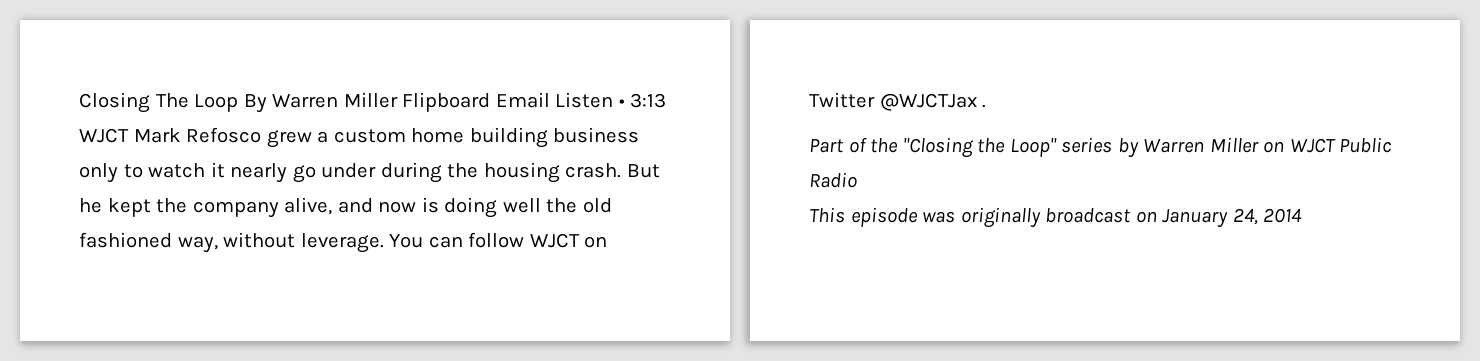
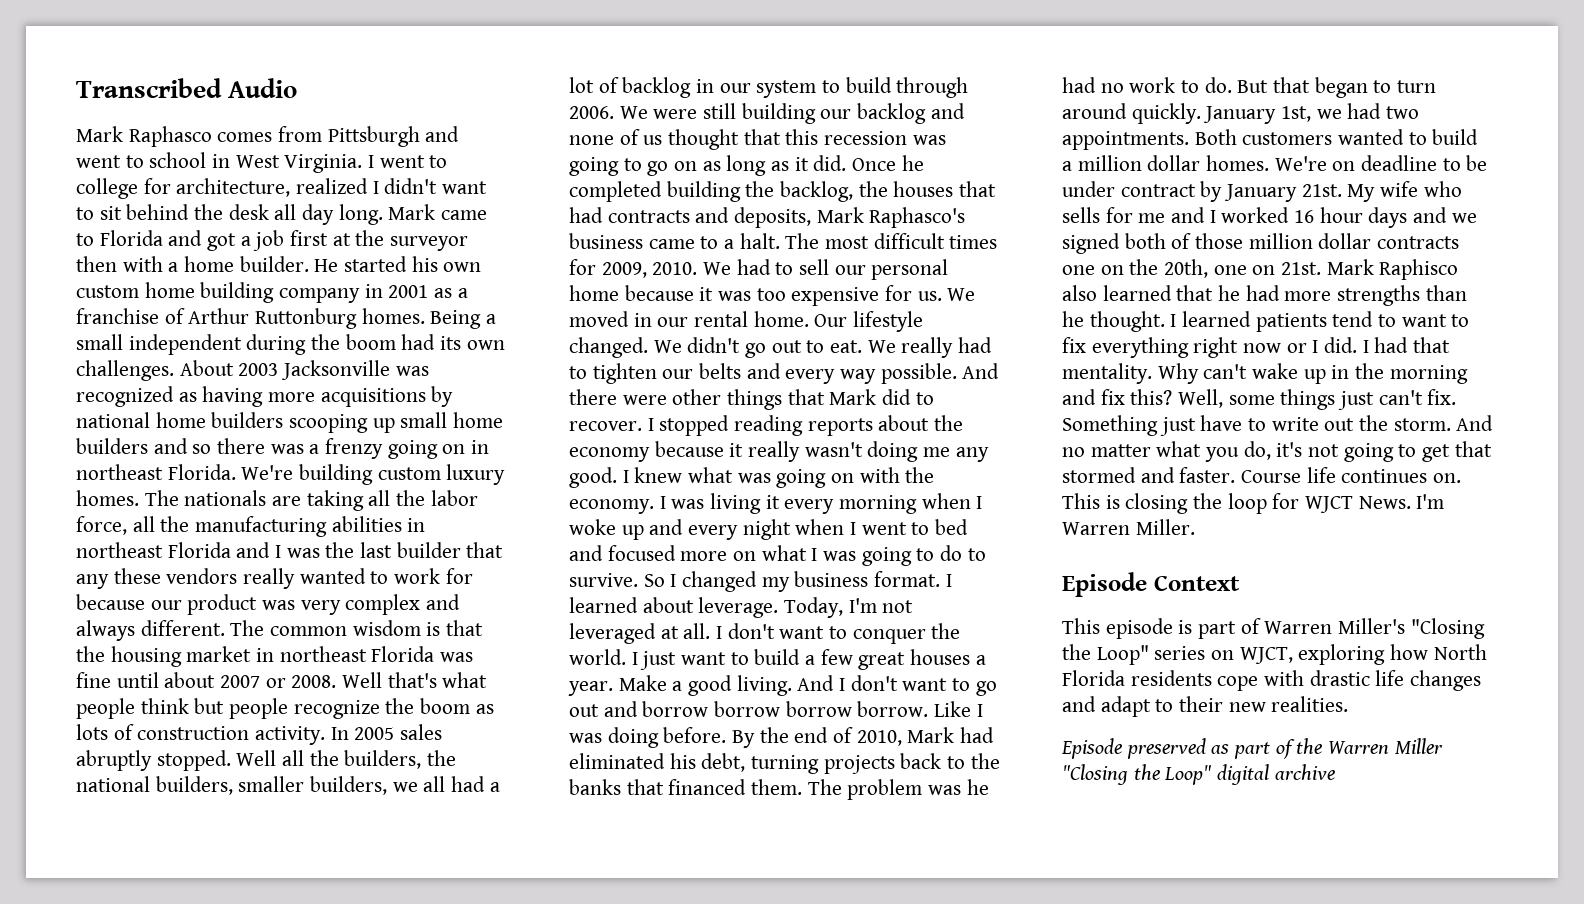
- Closing The Loop By Warren Miller Flipboard Email Listen • 3:13 WJCT Mark Refosco grew a custom home building business only to watch it nearly go under during the housing crash. But he kept the company alive, and now is doing well the old fashioned way, without leverage. You can follow WJCT on Twitter @WJCTJax .
- Part of the "Closing the Loop" series by Warren Miller on WJCT Public Radio
- This episode was originally broadcast on January 24, 2014
+ Transcribed Audio
+ Mark Raphasco comes from Pittsburgh and went to school in West Virginia. I went to college for architecture, realized I didn't want to sit behind the desk all day long. Mark came to Florida and got a job first at the surveyor then with a home builder. He started his own custom home building company in 2001 as a franchise of Arthur Ruttonburg homes. Being a small independent during the boom had its own challenges. About 2003 Jacksonville was recognized as having more acquisitions by national home builders scooping up small home builders and so there was a frenzy going on in northeast Florida. We're building custom luxury homes. The nationals are taking all the labor force, all the manufacturing abilities in northeast Florida and I was the last builder that any these vendors really wanted to work for because our product was very complex and always different. The common wisdom is that the housing market in northeast Florida was fine until about 2007 or 2008. Well that's what people think but people recognize the boom as lots of construction activity. In 2005 sales abruptly stopped. Well all the builders, the national builders, smaller builders, we all had a lot of backlog in our system to build through 2006. We were still building our backlog and none of us thought that this recession was going to go on as long as it did. Once he completed building the backlog, the houses that had contracts and deposits, Mark Raphasco's business came to a halt. The most difficult times for 2009, 2010. We had to sell our personal home because it was too expensive for us. We moved in our rental home. Our lifestyle changed. We didn't go out to eat. We really had to tighten our belts and every way possible. And there were other things that Mark did to recover. I stopped reading reports about the economy because it really wasn't doing me any good. I knew what was going on with the economy. I was living it every morning when I woke up and every night when I went to bed and focused more on what I was going to do to survive. So I changed my business format. I learned about leverage. Today, I'm not leveraged at all. I don't want to conquer the world. I just want to build a few great houses a year. Make a good living. And I don't want to go out and borrow borrow borrow borrow. Like I was doing before. By the end of 2010, Mark had eliminated his debt, turning projects back to the banks that financed them. The problem was he had no work to do. But that began to turn around quickly. January 1st, we had two appointments. Both customers wanted to build a million dollar homes. We're on deadline to be under contract by January 21st. My wife who sells for me and I worked 16 hour days and we signed both of those million dollar contracts one on the 20th, one on 21st. Mark Raphisco also learned that he had more strengths than he thought. I learned patients tend to want to fix everything right now or I did. I had that mentality. Why can't wake up in the morning and fix this? Well, some things just can't fix. Something just have to write out the storm. And no matter what you do, it's not going to get that stormed and faster. Course life continues on. This is closing the loop for WJCT News. I'm Warren Miller.
+ Episode Context
+ This episode is part of Warren Miller's "Closing the Loop" series on WJCT, exploring how North Florida residents cope with drastic life changes and adapt to their new realities.
+ Episode preserved as part of the Warren Miller "Closing the Loop" digital archive

